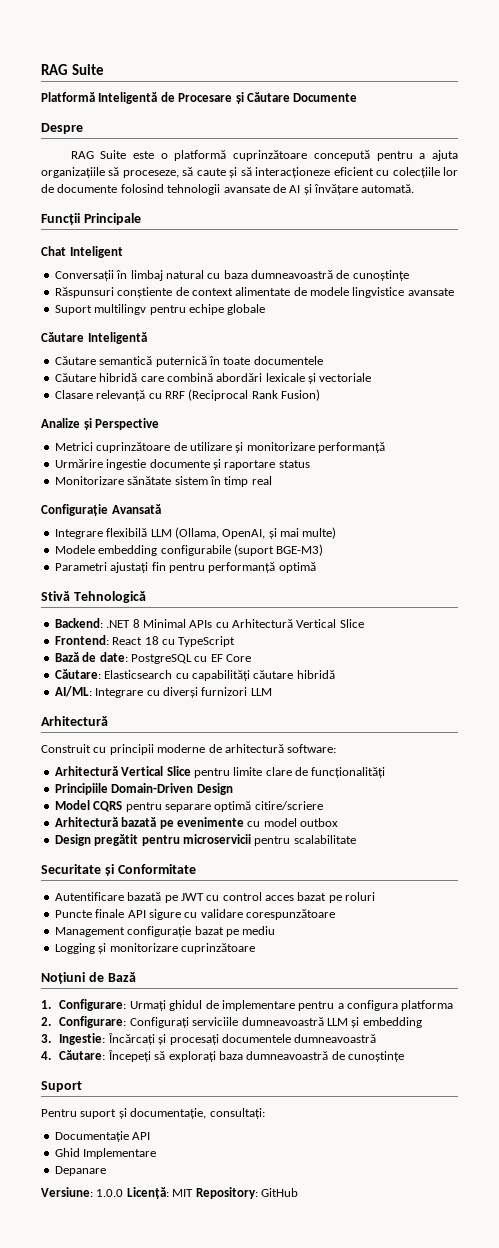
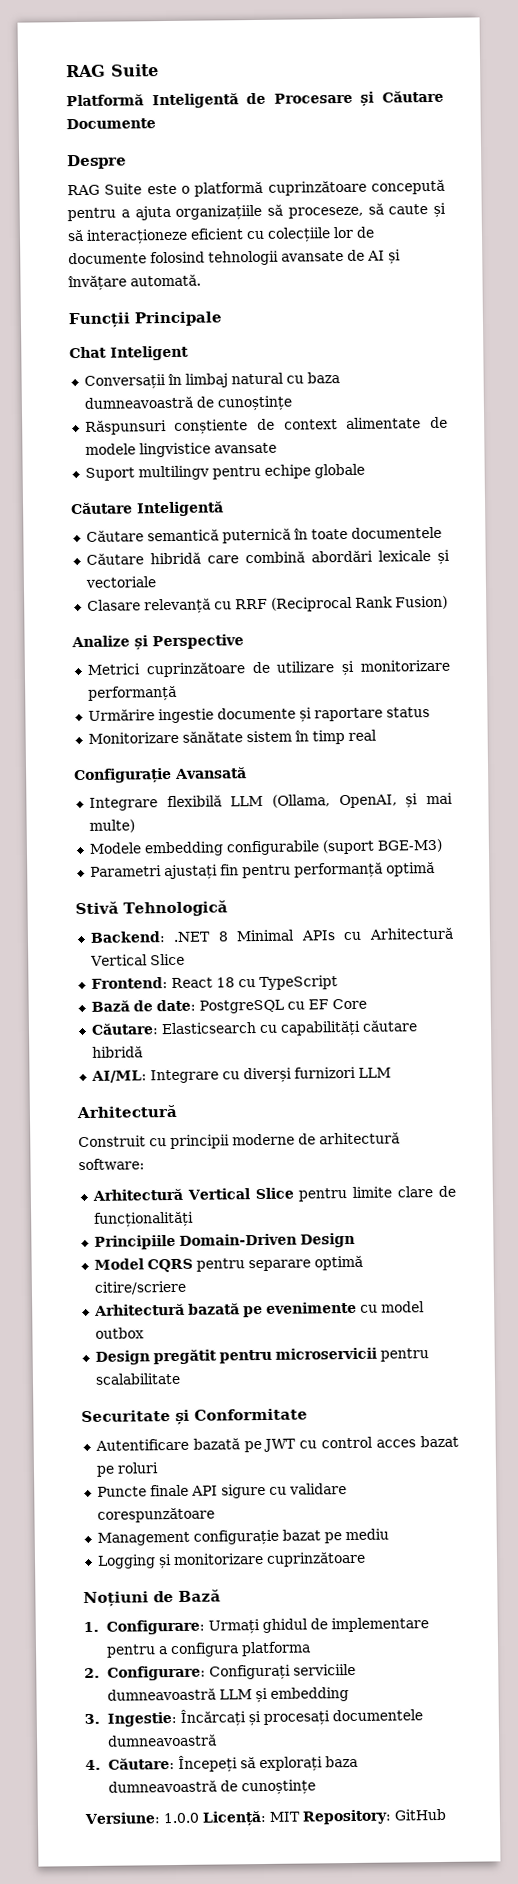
  4. Căutare: Începeți să explorați baza dumneavoastră de cunoștințe
- Suport
- Pentru suport și documentație, consultați:
- Documentație API
- Ghid Implementare
- Depanare

